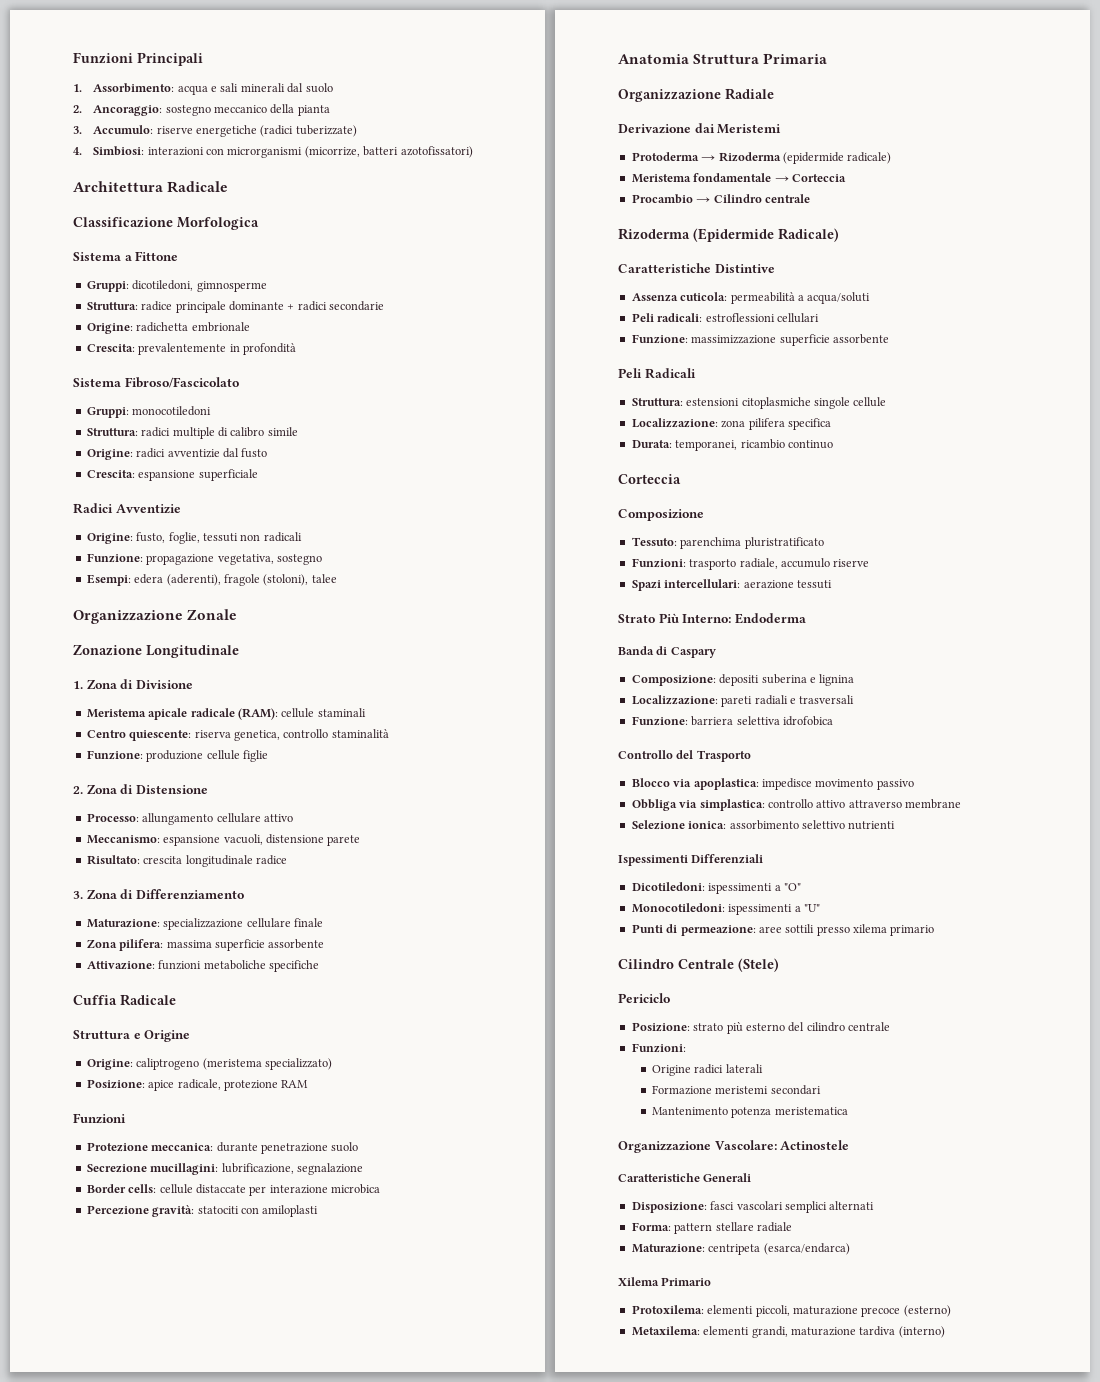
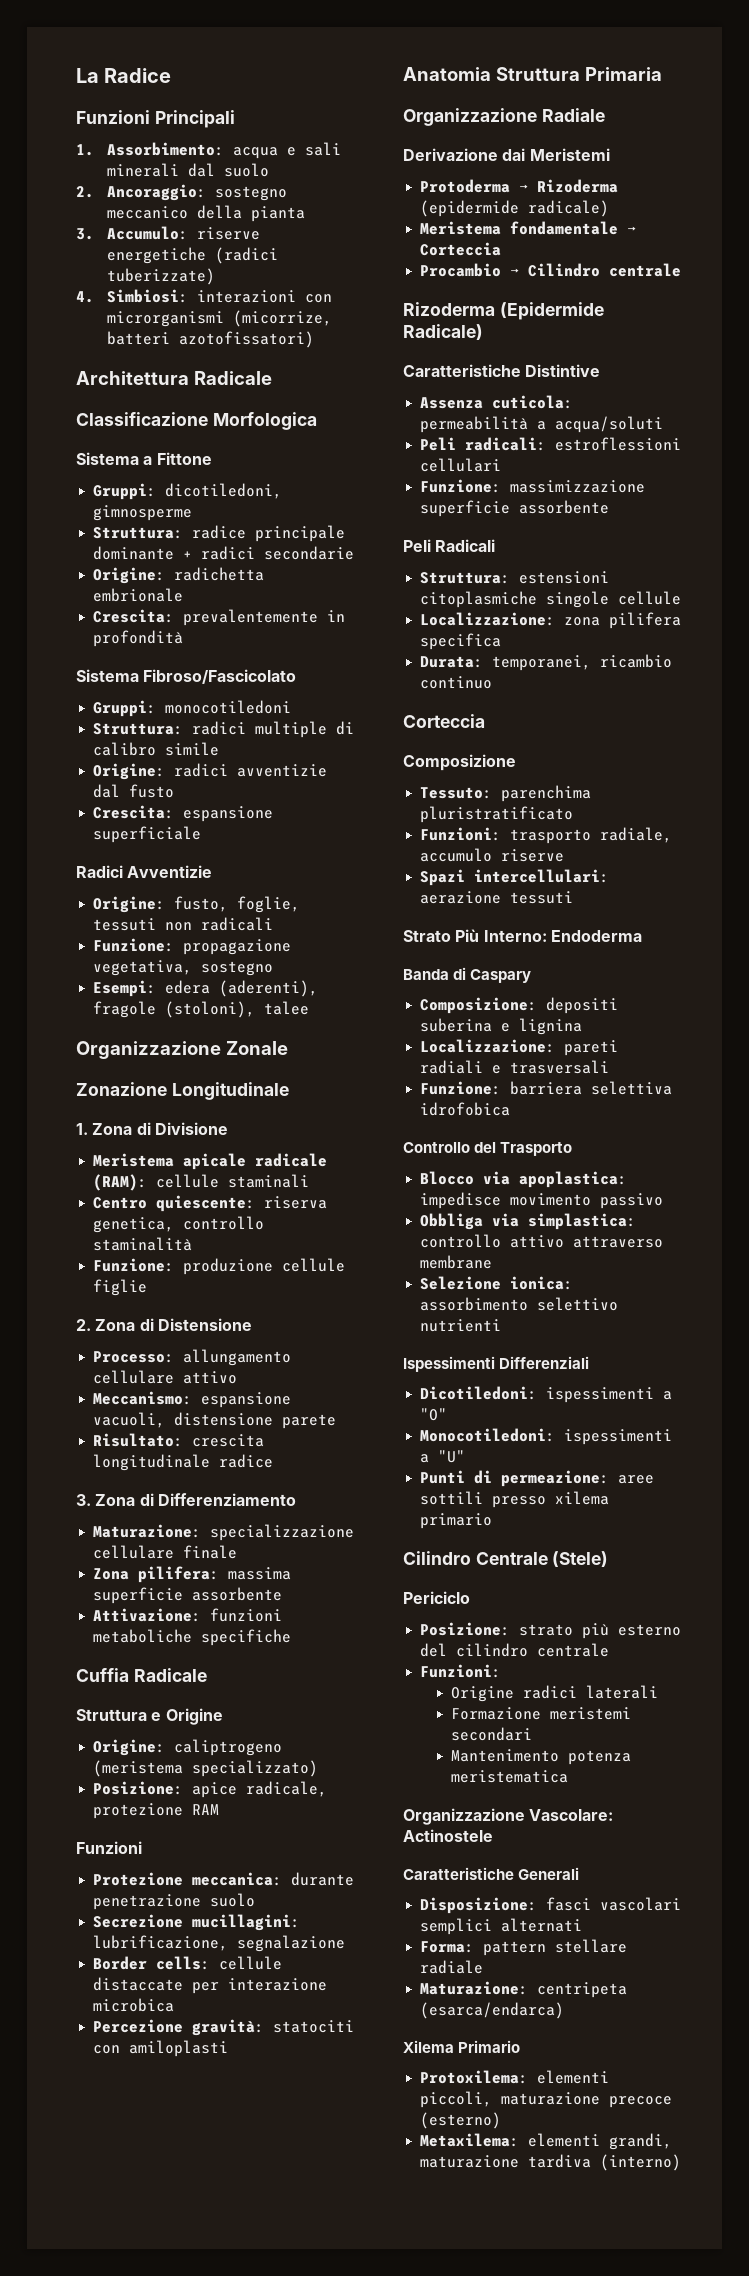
+ La Radice

